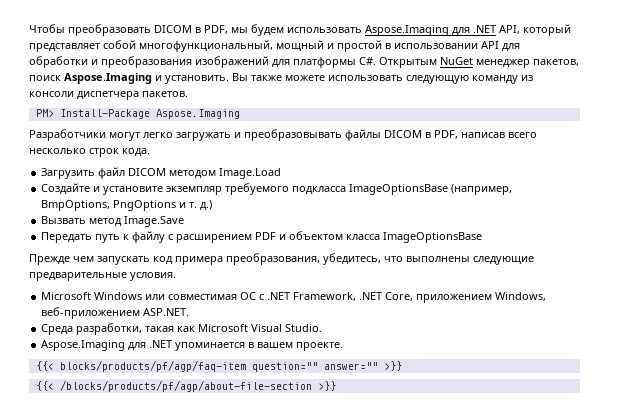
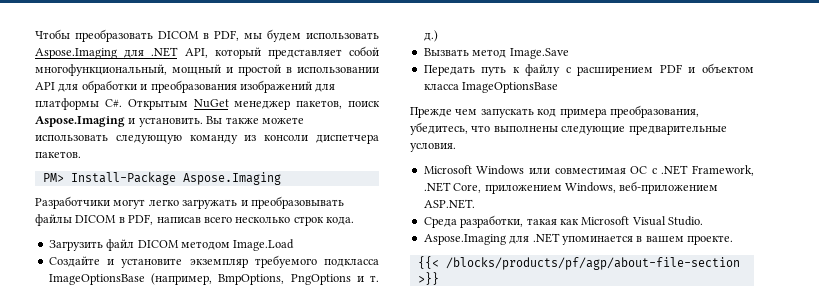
- {{< blocks/products/pf/agp/faq-item question="" answer="" >}}

